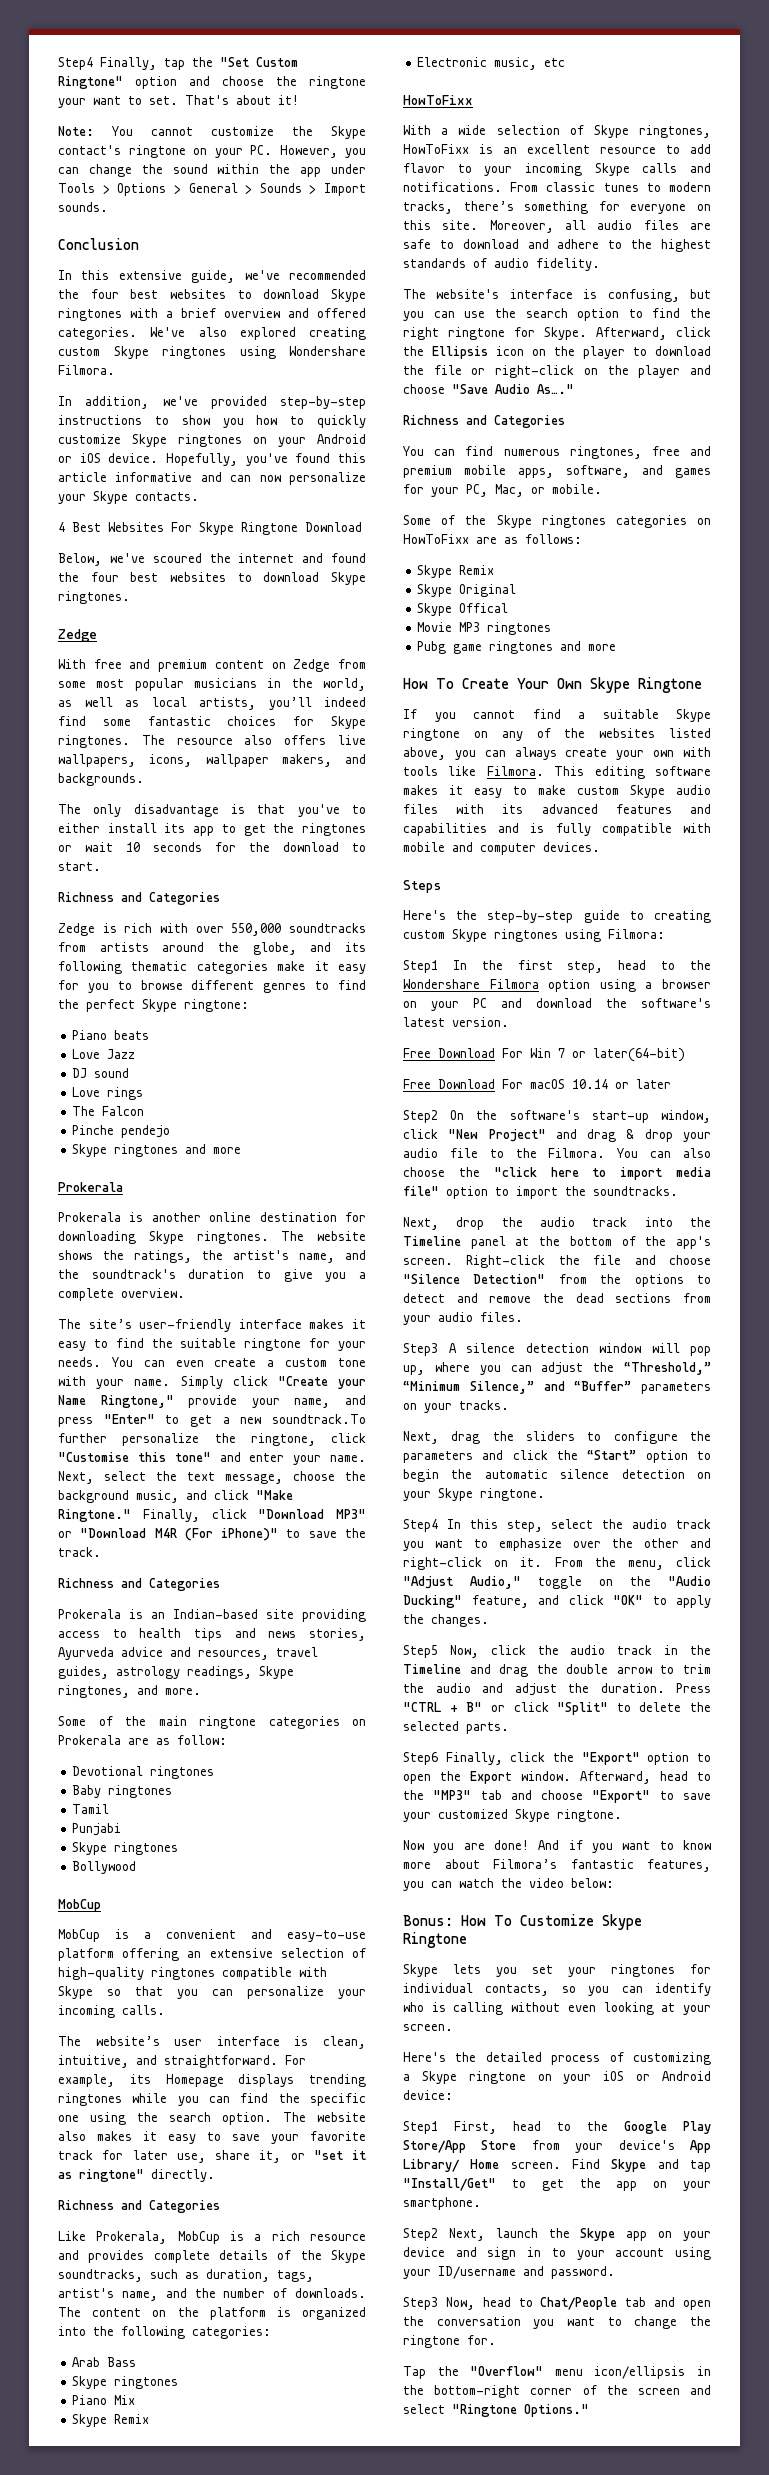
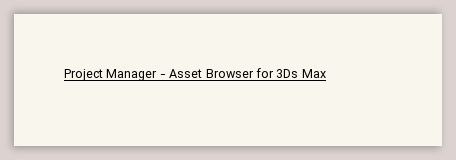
- Step4 Finally, tap the "Set Custom Ringtone" option and choose the ringtone your want to set. That's about it!
- Note: You cannot customize the Skype contact's ringtone on your PC. However, you can change the sound within the app under Tools > Options > General > Sounds > Import sounds.
- Conclusion
- In this extensive guide, we've recommended the four best websites to download Skype ringtones with a brief overview and offered categories. We've also explored creating custom Skype ringtones using Wondershare Filmora.
- In addition, we've provided step-by-step instructions to show you how to quickly customize Skype ringtones on your Android or iOS device. Hopefully, you've found this article informative and can now personalize your Skype contacts.
- 4 Best Websites For Skype Ringtone Download
- Below, we've scoured the internet and found the four best websites to download Skype ringtones.
- Zedge
- With free and premium content on Zedge from some most popular musicians in the world, as well as local artists, you’ll indeed find some fantastic choices for Skype ringtones. The resource also offers live wallpapers, icons, wallpaper makers, and backgrounds.
- The only disadvantage is that you've to either install its app to get the ringtones or wait 10 seconds for the download to start.
- Richness and Categories
- Zedge is rich with over 550,000 soundtracks from artists around the globe, and its following thematic categories make it easy for you to browse different genres to find the perfect Skype ringtone:
- Piano beats
- Love Jazz
- DJ sound
- Love rings
- The Falcon
- Pinche pendejo
- Skype ringtones and more
- Prokerala
- Prokerala is another online destination for downloading Skype ringtones. The website shows the ratings, the artist's name, and the soundtrack's duration to give you a complete overview.
- The site’s user-friendly interface makes it easy to find the suitable ringtone for your needs. You can even create a custom tone with your name. Simply click "Create your Name Ringtone," provide your name, and press "Enter" to get a new soundtrack.To further personalize the ringtone, click "Customise this tone" and enter your name. Next, select the text message, choose the background music, and click "Make Ringtone." Finally, click "Download MP3" or "Download M4R (For iPhone)" to save the track.
- Richness and Categories
- Prokerala is an Indian-based site providing access to health tips and news stories, Ayurveda advice and resources, travel guides, astrology readings, Skype ringtones, and more.
- Some of the main ringtone categories on Prokerala are as follow:
- Devotional ringtones
- Baby ringtones
- Tamil
- Punjabi
- Skype ringtones
- Bollywood
- MobCup
- MobCup is a convenient and easy-to-use platform offering an extensive selection of high-quality ringtones compatible with Skype so that you can personalize your incoming calls.
- The website’s user interface is clean, intuitive, and straightforward. For example, its Homepage displays trending ringtones while you can find the specific one using the search option. The website also makes it easy to save your favorite track for later use, share it, or "set it as ringtone" directly.
- Richness and Categories
- Like Prokerala, MobCup is a rich resource and provides complete details of the Skype soundtracks, such as duration, tags, artist's name, and the number of downloads. The content on the platform is organized into the following categories:
- Arab Bass
- Skype ringtones
- Piano Mix
- Skype Remix
- Electronic music, etc
- HowToFixx
- With a wide selection of Skype ringtones, HowToFixx is an excellent resource to add flavor to your incoming Skype calls and notifications. From classic tunes to modern tracks, there’s something for everyone on this site. Moreover, all audio files are safe to download and adhere to the highest standards of audio fidelity.
- The website's interface is confusing, but you can use the search option to find the right ringtone for Skype. Afterward, click the Ellipsis icon on the player to download the file or right-click on the player and choose "Save Audio As…."
- Richness and Categories
- You can find numerous ringtones, free and premium mobile apps, software, and games for your PC, Mac, or mobile.
- Some of the Skype ringtones categories on HowToFixx are as follows:
- Skype Remix
- Skype Original
- Skype Offical
- Movie MP3 ringtones
- Pubg game ringtones and more
- How To Create Your Own Skype Ringtone
- If you cannot find a suitable Skype ringtone on any of the websites listed above, you can always create your own with tools like Filmora. This editing software makes it easy to make custom Skype audio files with its advanced features and capabilities and is fully compatible with mobile and computer devices.
- Steps
- Here's the step-by-step guide to creating custom Skype ringtones using Filmora:
- Step1 In the first step, head to the Wondershare Filmora option using a browser on your PC and download the software's latest version.
- Free Download For Win 7 or later(64-bit)
- Free Download For macOS 10.14 or later
- Step2 On the software's start-up window, click "New Project" and drag & drop your audio file to the Filmora. You can also choose the "click here to import media file" option to import the soundtracks.
- Next, drop the audio track into the Timeline panel at the bottom of the app's screen. Right-click the file and choose "Silence Detection" from the options to detect and remove the dead sections from your audio files.
- Step3 A silence detection window will pop up, where you can adjust the “Threshold,” “Minimum Silence,” and “Buffer” parameters on your tracks.
- Next, drag the sliders to configure the parameters and click the “Start” option to begin the automatic silence detection on your Skype ringtone.
- Step4 In this step, select the audio track you want to emphasize over the other and right-click on it. From the menu, click "Adjust Audio," toggle on the "Audio Ducking" feature, and click "OK" to apply the changes.
- Step5 Now, click the audio track in the Timeline and drag the double arrow to trim the audio and adjust the duration. Press "CTRL + B" or click "Split" to delete the selected parts.
- Step6 Finally, click the "Export" option to open the Export window. Afterward, head to the "MP3" tab and choose "Export" to save your customized Skype ringtone.
- Now you are done! And if you want to know more about Filmora’s fantastic features, you can watch the video below:
- Bonus: How To Customize Skype Ringtone
- Skype lets you set your ringtones for individual contacts, so you can identify who is calling without even looking at your screen.
- Here's the detailed process of customizing a Skype ringtone on your iOS or Android device:
- Step1 First, head to the Google Play Store/App Store from your device's App Library/ Home screen. Find Skype and tap "Install/Get" to get the app on your smartphone.
- Step2 Next, launch the Skype app on your device and sign in to your account using your ID/username and password.
- Step3 Now, head to Chat/People tab and open the conversation you want to change the ringtone for.
- Tap the "Overflow" menu icon/ellipsis in the bottom-right corner of the screen and select "Ringtone Options."
+ Project Manager - Asset Browser for 3Ds Max

